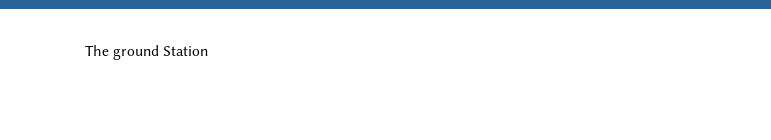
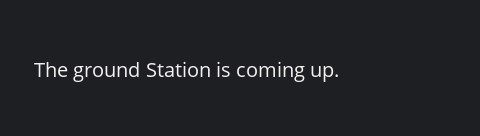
- The ground Station
+ The ground Station is coming up.

